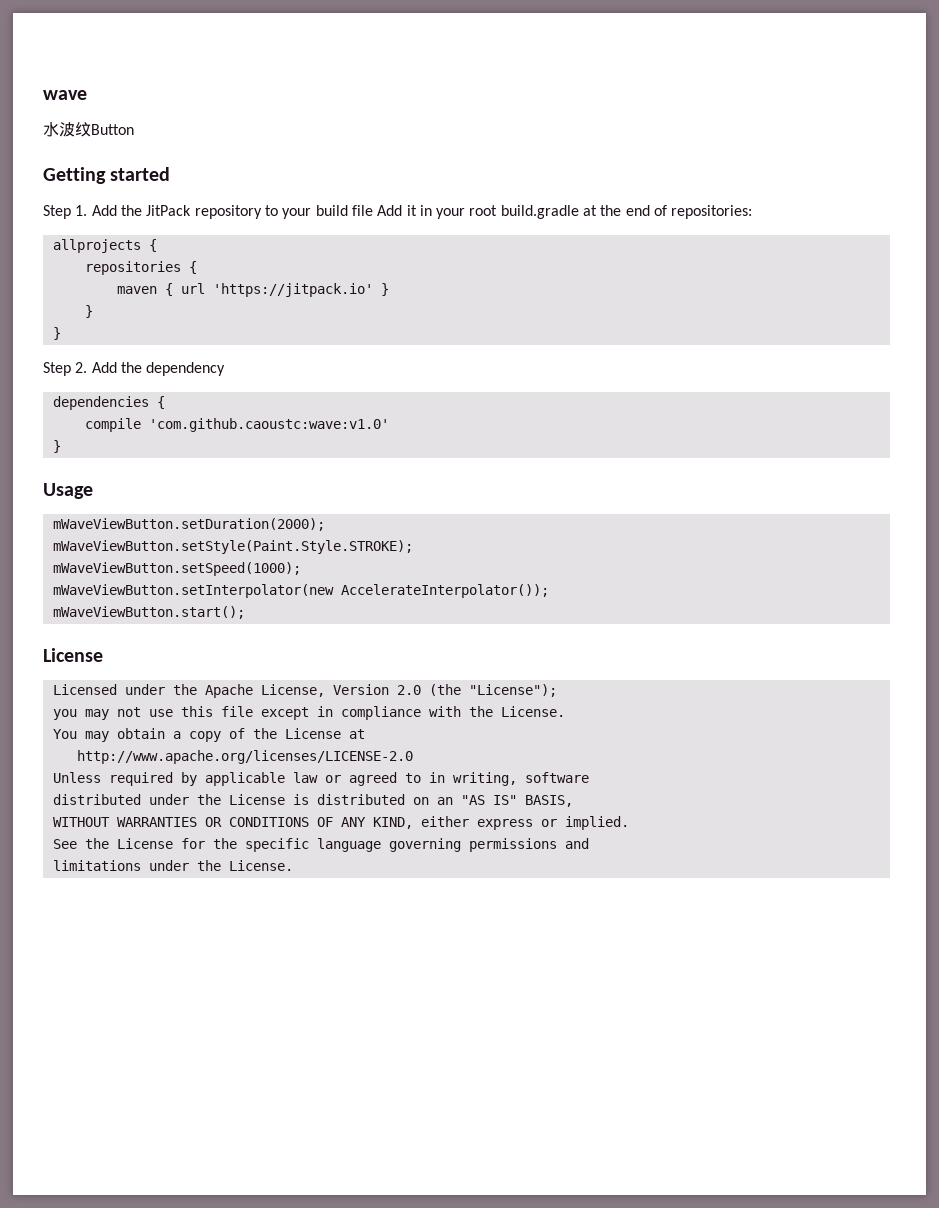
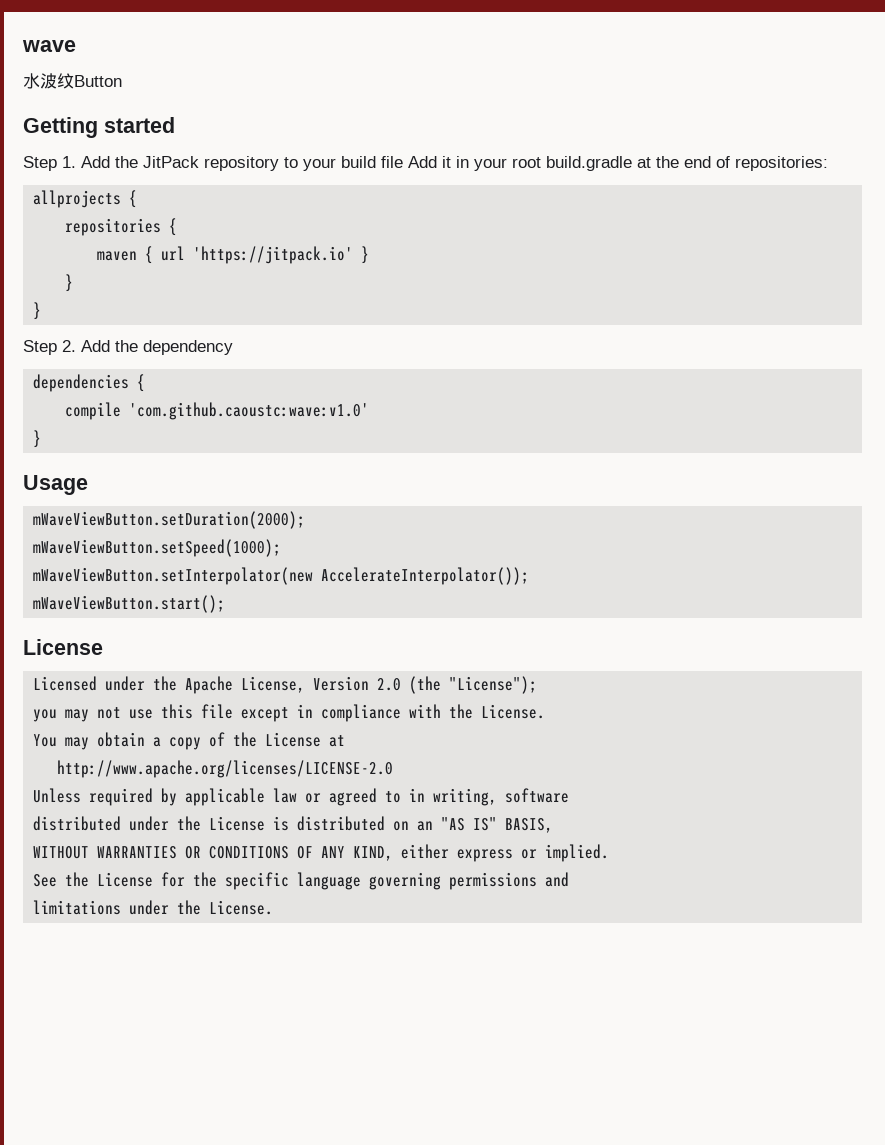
- mWaveViewButton.setStyle(Paint.Style.STROKE);

